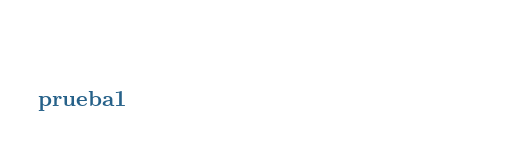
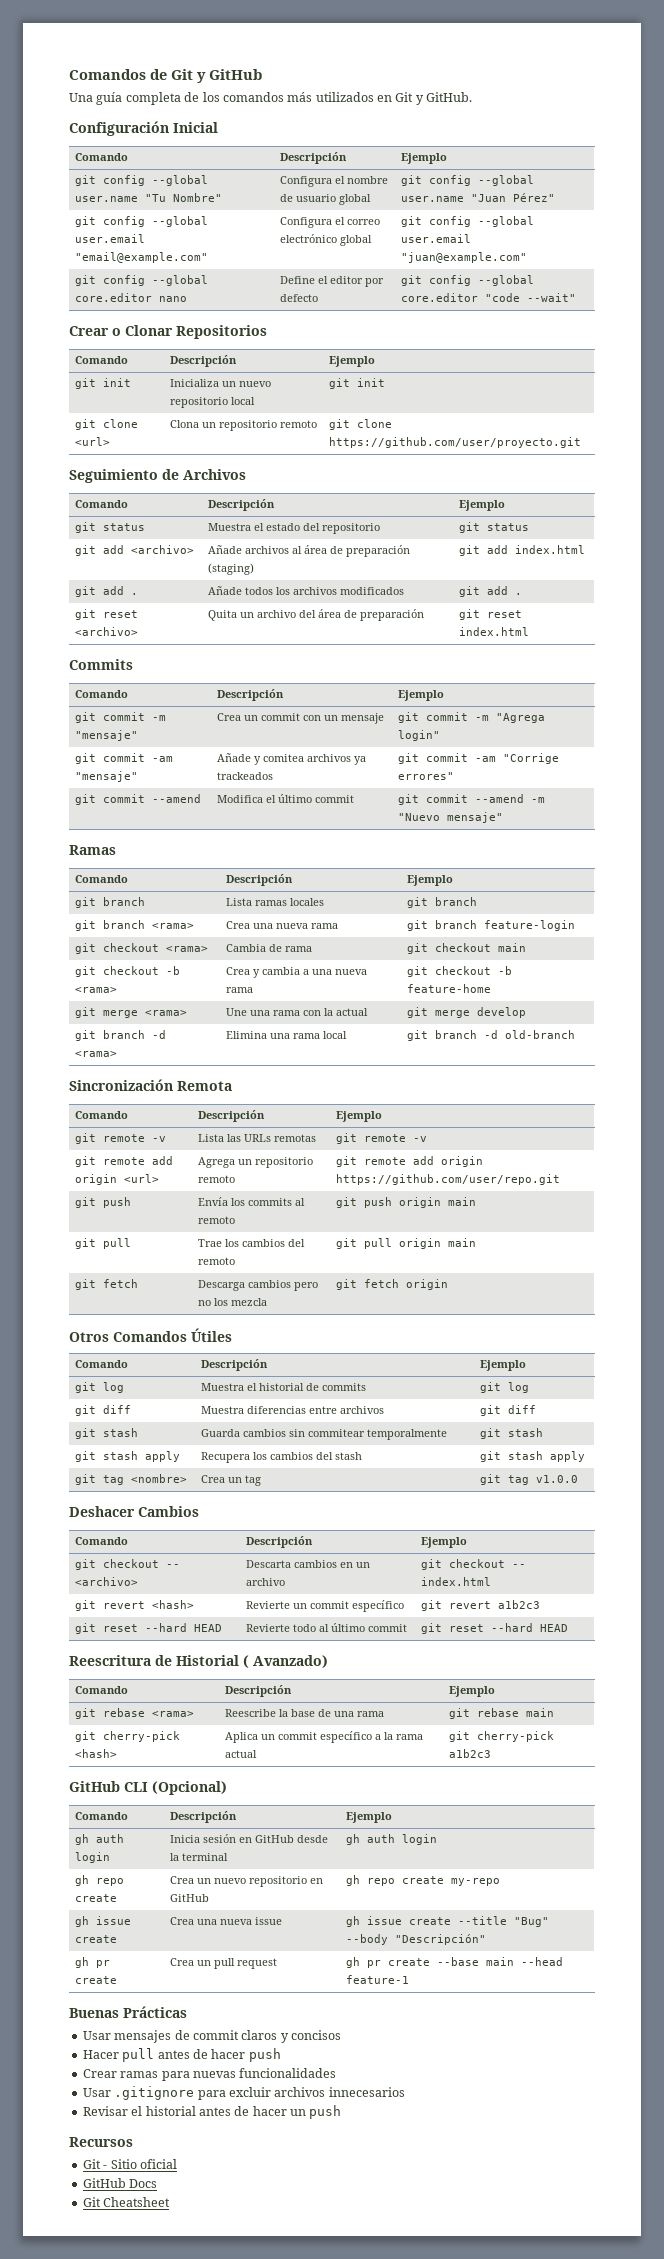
- prueba1
+ Comandos de Git y GitHub
+ Una guía completa de los comandos más utilizados en Git y GitHub.
+ Configuración Inicial
+ Comando | Descripción | Ejemplo
+ git config --global user.name "Tu Nombre" | Configura el nombre de usuario global | git config --global user.name "Juan Pérez"
+ git config --global user.email "email@example.com" | Configura el correo electrónico global | git config --global user.email "juan@example.com"
+ git config --global core.editor nano | Define el editor por defecto | git config --global core.editor "code --wait"
+ Crear o Clonar Repositorios
+ Comando | Descripción | Ejemplo
+ git init | Inicializa un nuevo repositorio local | git init
+ git clone <url> | Clona un repositorio remoto | git clone https://github.com/user/proyecto.git
+ Seguimiento de Archivos
+ Comando | Descripción | Ejemplo
+ git status | Muestra el estado del repositorio | git status
+ git add <archivo> | Añade archivos al área de preparación (staging) | git add index.html
+ git add . | Añade todos los archivos modificados | git add .
+ git reset <archivo> | Quita un archivo del área de preparación | git reset index.html
+ Commits
+ Comando | Descripción | Ejemplo
+ git commit -m "mensaje" | Crea un commit con un mensaje | git commit -m "Agrega login"
+ git commit -am "mensaje" | Añade y comitea archivos ya trackeados | git commit -am "Corrige errores"
+ git commit --amend | Modifica el último commit | git commit --amend -m "Nuevo mensaje"
+ Ramas
+ Comando | Descripción | Ejemplo
+ git branch | Lista ramas locales | git branch
+ git branch <rama> | Crea una nueva rama | git branch feature-login
+ git checkout <rama> | Cambia de rama | git checkout main
+ git checkout -b <rama> | Crea y cambia a una nueva rama | git checkout -b feature-home
+ git merge <rama> | Une una rama con la actual | git merge develop
+ git branch -d <rama> | Elimina una rama local | git branch -d old-branch
+ Sincronización Remota
+ Comando | Descripción | Ejemplo
+ git remote -v | Lista las URLs remotas | git remote -v
+ git remote add origin <url> | Agrega un repositorio remoto | git remote add origin https://github.com/user/repo.git
+ git push | Envía los commits al remoto | git push origin main
+ git pull | Trae los cambios del remoto | git pull origin main
+ git fetch | Descarga cambios pero no los mezcla | git fetch origin
+ Otros Comandos Útiles
+ Comando | Descripción | Ejemplo
+ git log | Muestra el historial de commits | git log
+ git diff | Muestra diferencias entre archivos | git diff
+ git stash | Guarda cambios sin commitear temporalmente | git stash
+ git stash apply | Recupera los cambios del stash | git stash apply
+ git tag <nombre> | Crea un tag | git tag v1.0.0
+ Deshacer Cambios
+ Comando | Descripción | Ejemplo
+ git checkout -- <archivo> | Descarta cambios en un archivo | git checkout -- index.html
+ git revert <hash> | Revierte un commit específico | git revert a1b2c3
+ git reset --hard HEAD | Revierte todo al último commit | git reset --hard HEAD
+ Reescritura de Historial ( Avanzado)
+ Comando | Descripción | Ejemplo
+ git rebase <rama> | Reescribe la base de una rama | git rebase main
+ git cherry-pick <hash> | Aplica un commit específico a la rama actual | git cherry-pick a1b2c3
+ GitHub CLI (Opcional)
+ Comando | Descripción | Ejemplo
+ gh auth login | Inicia sesión en GitHub desde la terminal | gh auth login
+ gh repo create | Crea un nuevo repositorio en GitHub | gh repo create my-repo
+ gh issue create | Crea una nueva issue | gh issue create --title "Bug" --body "Descripción"
+ gh pr create | Crea un pull request | gh pr create --base main --head feature-1
+ Buenas Prácticas
+ Usar mensajes de commit claros y concisos
+ Hacer pull antes de hacer push
+ Crear ramas para nuevas funcionalidades
+ Usar .gitignore para excluir archivos innecesarios
+ Revisar el historial antes de hacer un push
+ Recursos
+ Git - Sitio oficial
+ GitHub Docs
+ Git Cheatsheet

